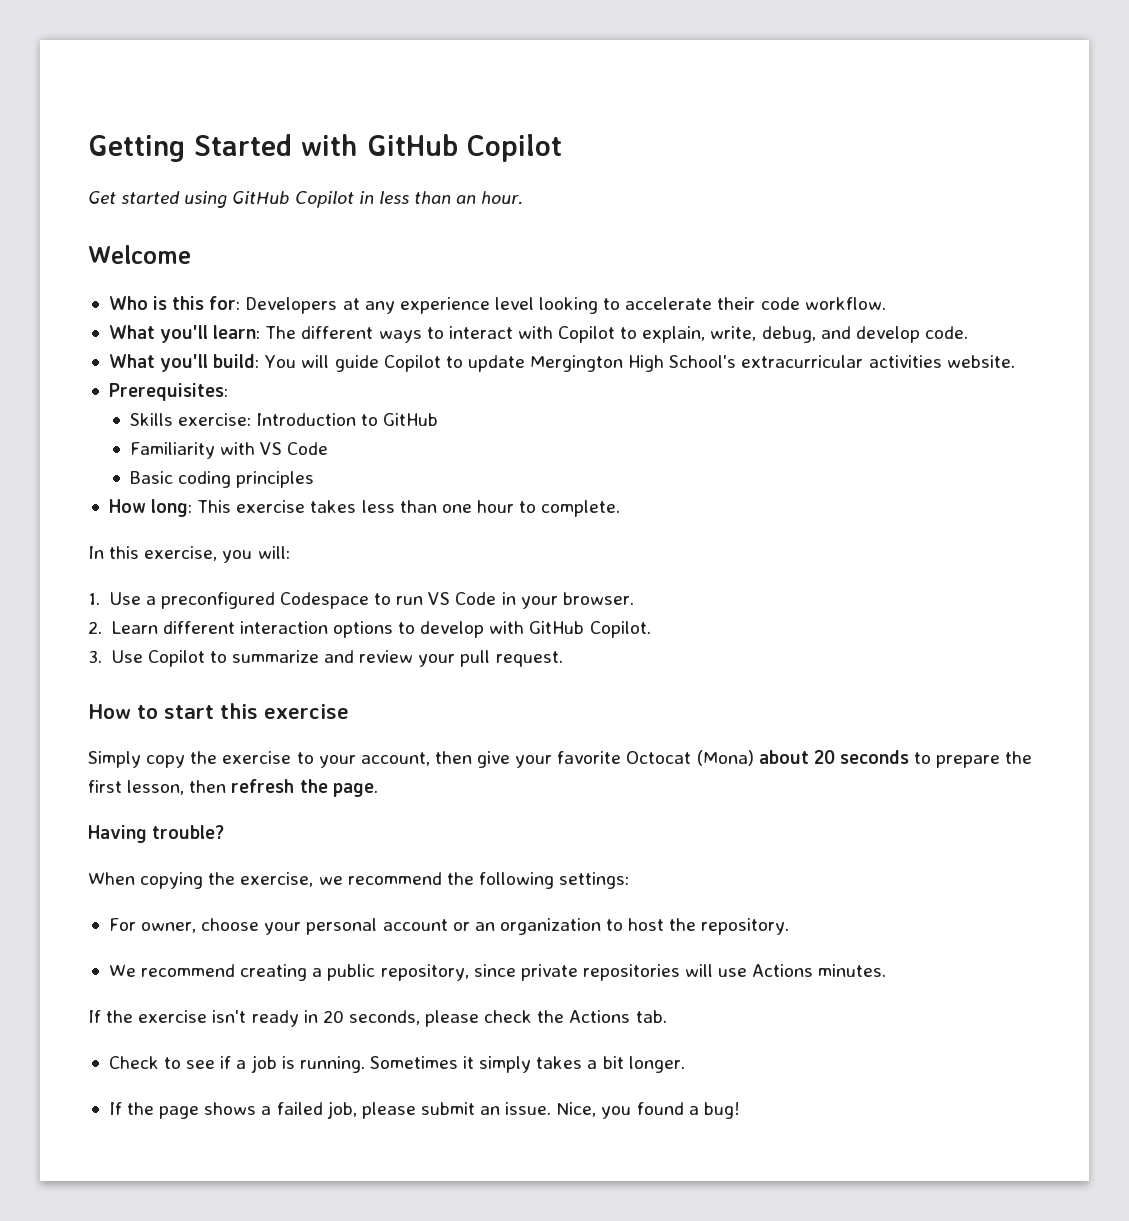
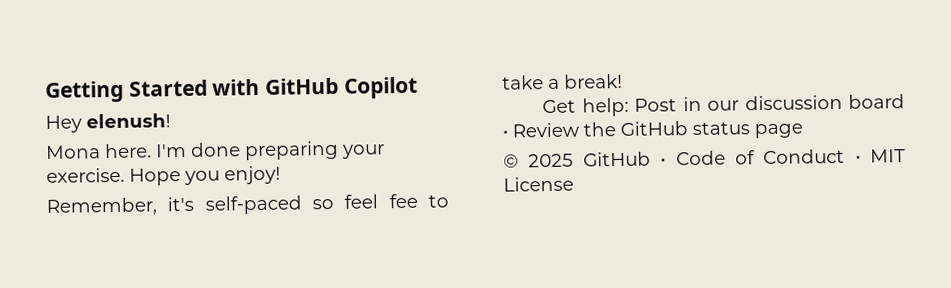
- Get started using GitHub Copilot in less than an hour.
- Welcome
- Who is this for: Developers at any experience level looking to accelerate their code workflow.
- What you'll learn: The different ways to interact with Copilot to explain, write, debug, and develop code.
- What you'll build: You will guide Copilot to update Mergington High School's extracurricular activities website.
- Prerequisites:
- Skills exercise: Introduction to GitHub
- Familiarity with VS Code
- Basic coding principles
- How long: This exercise takes less than one hour to complete.
- In this exercise, you will:
- 1. Use a preconfigured Codespace to run VS Code in your browser.
- 2. Learn different interaction options to develop with GitHub Copilot.
- 3. Use Copilot to summarize and review your pull request.
- How to start this exercise
- Simply copy the exercise to your account, then give your favorite Octocat (Mona) about 20 seconds to prepare the first lesson, then refresh the page.
- Having trouble?
- When copying the exercise, we recommend the following settings:
- For owner, choose your personal account or an organization to host the repository.
- We recommend creating a public repository, since private repositories will use Actions minutes.
- If the exercise isn't ready in 20 seconds, please check the Actions tab.
- Check to see if a job is running. Sometimes it simply takes a bit longer.
- If the page shows a failed job, please submit an issue. Nice, you found a bug!
+ Hey elenush!
+ Mona here. I'm done preparing your exercise. Hope you enjoy!
+ Remember, it's self-paced so feel fee to take a break!
+ Get help: Post in our discussion board • Review the GitHub status page
+ © 2025 GitHub • Code of Conduct • MIT License

